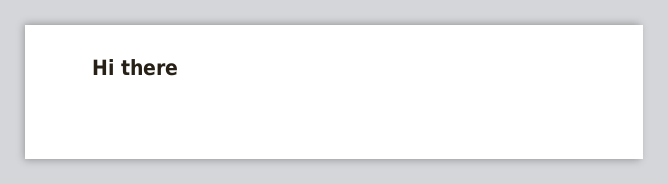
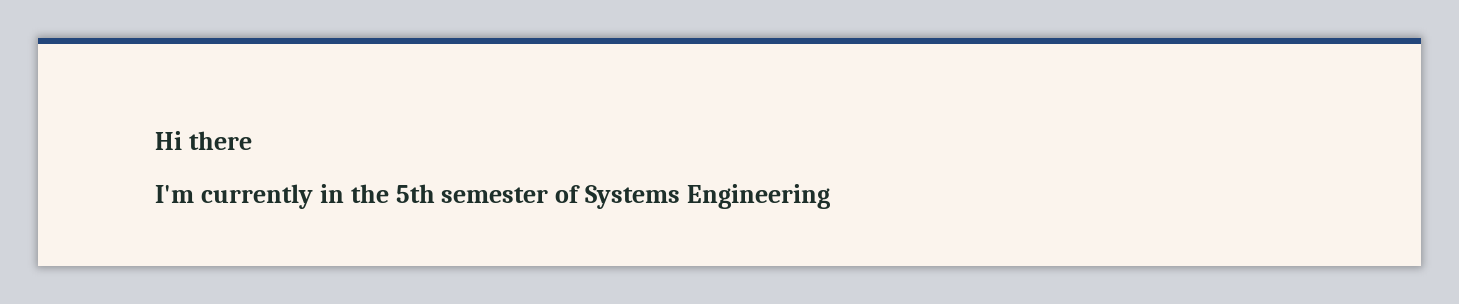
+ I'm currently in the 5th semester of Systems Engineering

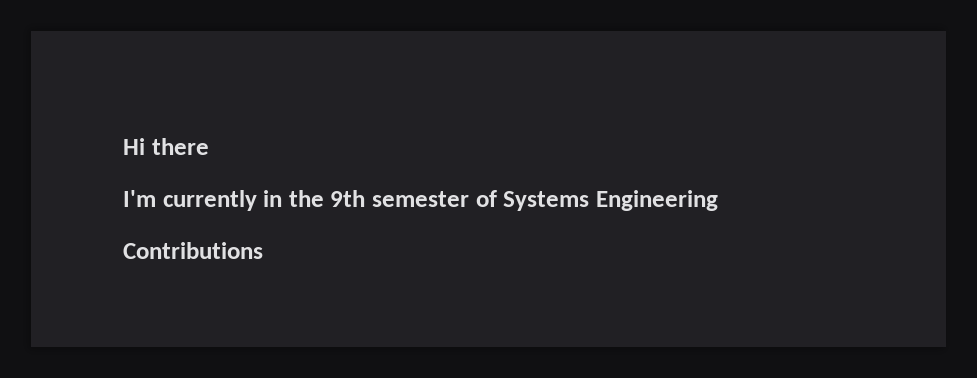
- I'm currently in the 5th semester of Systems Engineering
+ I'm currently in the 9th semester of Systems Engineering
+ Contributions

